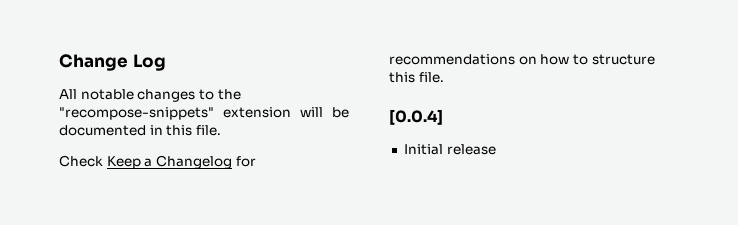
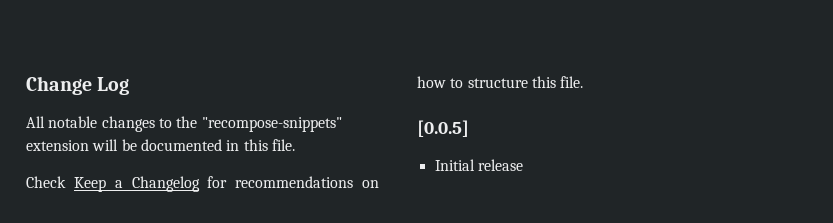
- [0.0.4]
+ [0.0.5]

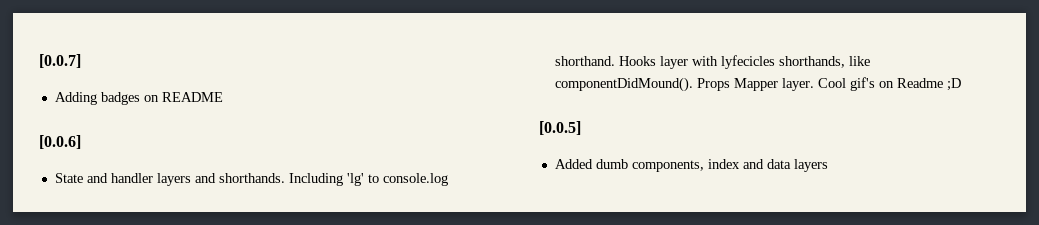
- Change Log
- All notable changes to the "recompose-snippets" extension will be documented in this file.
- Check Keep a Changelog for recommendations on how to structure this file.
+ [0.0.7]
+ Adding badges on README
+ [0.0.6]
+ State and handler layers and shorthands. Including 'lg' to console.log shorthand. Hooks layer with lyfecicles shorthands, like componentDidMound(). Props Mapper layer. Cool gif's on Readme ;D
  [0.0.5]
- Initial release
+ Added dumb components, index and data layers

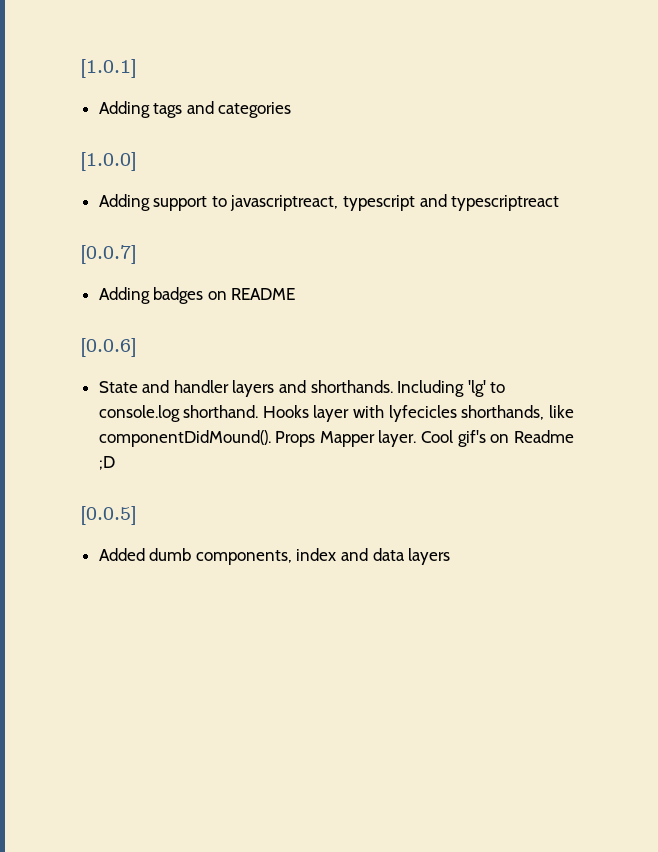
+ [1.0.1]
+ Adding tags and categories
+ [1.0.0]
+ Adding support to javascriptreact, typescript and typescriptreact

